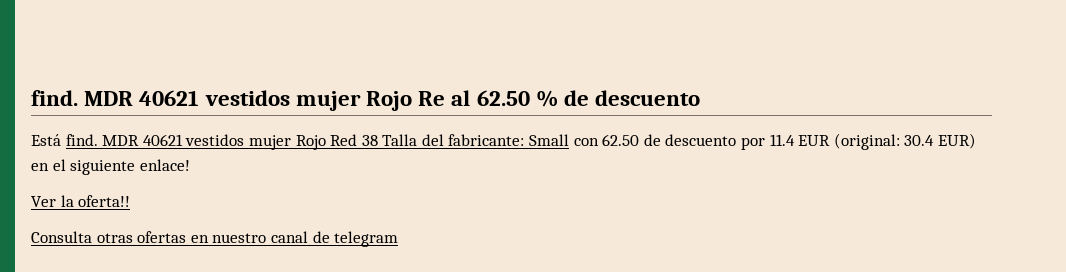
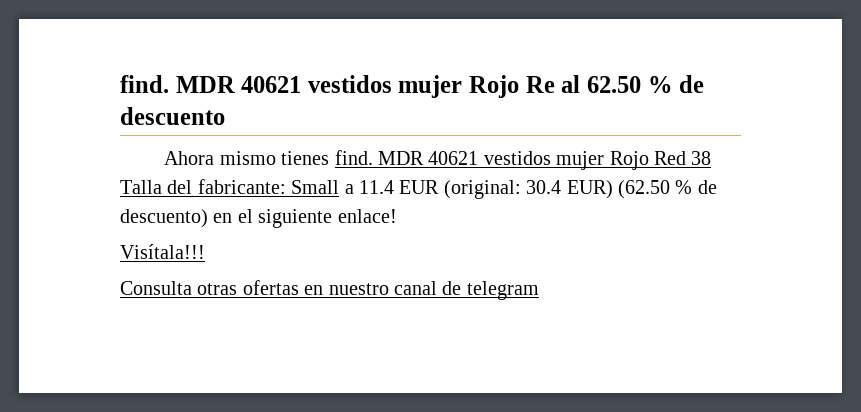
- Está find.
+ Ahora mismo tienes find.
- MDR 40621 vestidos mujer Rojo Red 38 Talla del fabricante: Small con 62.50 de descuento por 11.4 EUR (original: 30.4 EUR) en el siguiente enlace!
+ MDR 40621 vestidos mujer Rojo Red 38 Talla del fabricante: Small a 11.4 EUR (original: 30.4 EUR) (62.50 % de descuento) en el siguiente enlace!
- Ver la oferta!!
+ Visítala!!!

